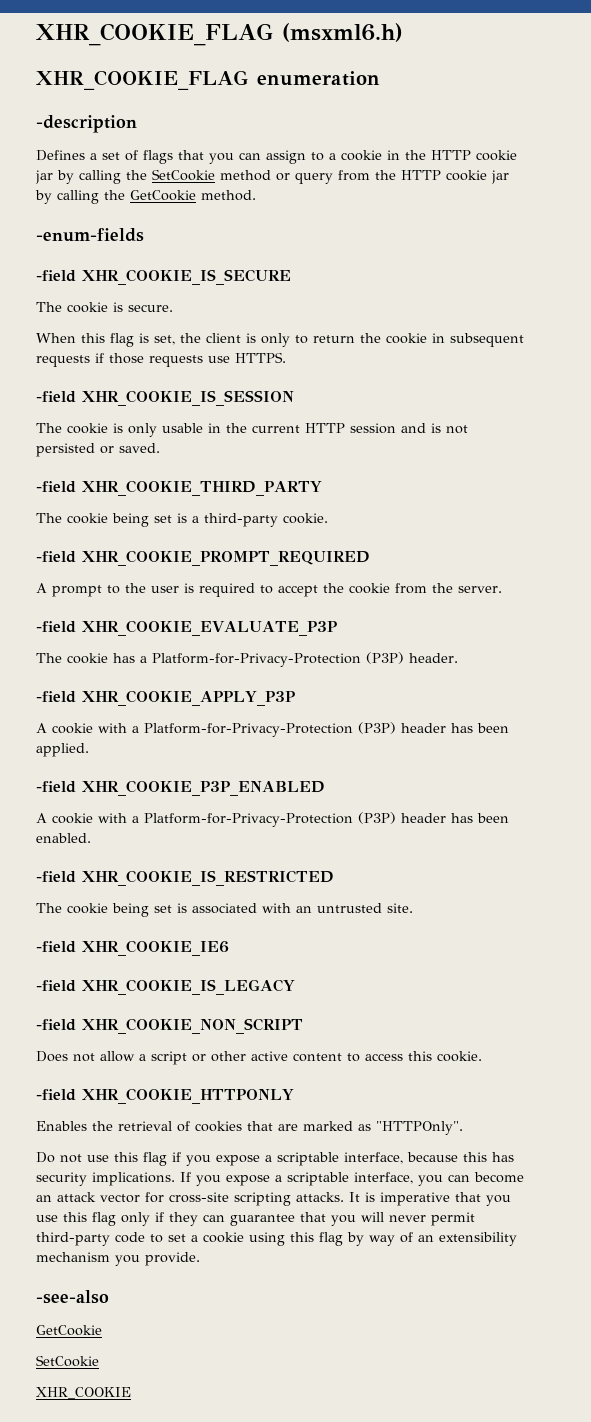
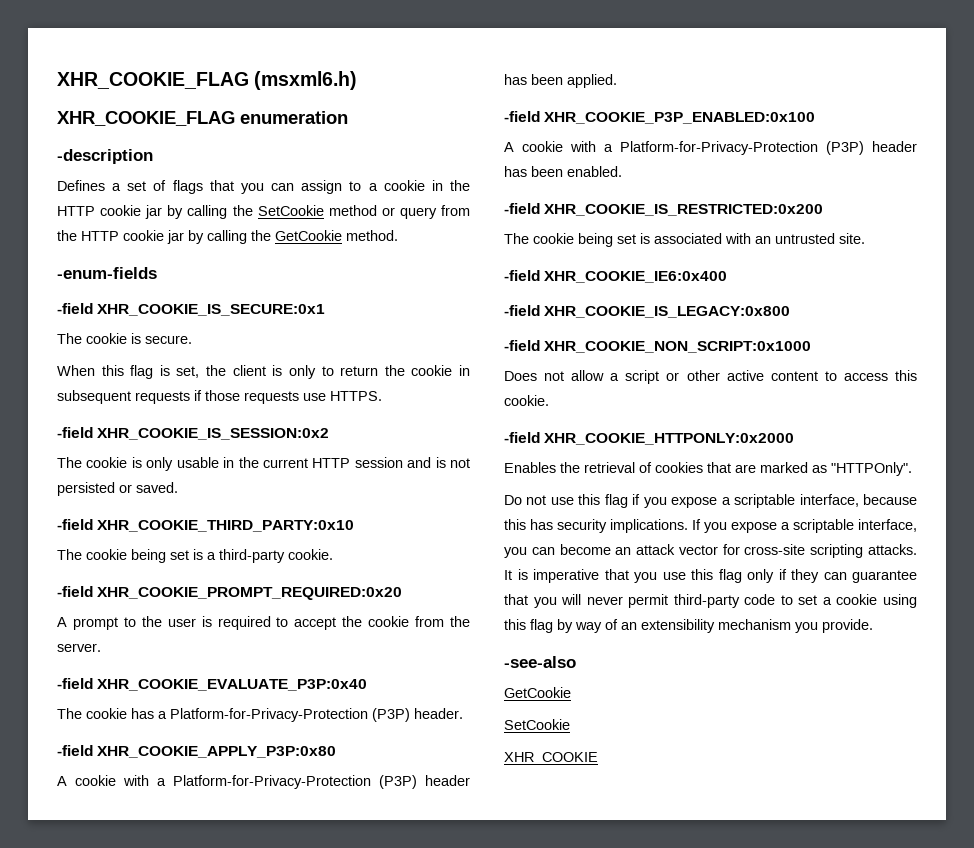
- -field XHR_COOKIE_IS_SECURE
+ -field XHR_COOKIE_IS_SECURE:0x1
- -field XHR_COOKIE_IS_SESSION
+ -field XHR_COOKIE_IS_SESSION:0x2
- -field XHR_COOKIE_THIRD_PARTY
+ -field XHR_COOKIE_THIRD_PARTY:0x10
- -field XHR_COOKIE_PROMPT_REQUIRED
+ -field XHR_COOKIE_PROMPT_REQUIRED:0x20
- -field XHR_COOKIE_EVALUATE_P3P
+ -field XHR_COOKIE_EVALUATE_P3P:0x40
- -field XHR_COOKIE_APPLY_P3P
+ -field XHR_COOKIE_APPLY_P3P:0x80
- -field XHR_COOKIE_P3P_ENABLED
+ -field XHR_COOKIE_P3P_ENABLED:0x100
- -field XHR_COOKIE_IS_RESTRICTED
+ -field XHR_COOKIE_IS_RESTRICTED:0x200
- -field XHR_COOKIE_IE6
- -field XHR_COOKIE_IS_LEGACY
- -field XHR_COOKIE_NON_SCRIPT
+ -field XHR_COOKIE_IE6:0x400
+ -field XHR_COOKIE_IS_LEGACY:0x800
+ -field XHR_COOKIE_NON_SCRIPT:0x1000
- -field XHR_COOKIE_HTTPONLY
+ -field XHR_COOKIE_HTTPONLY:0x2000

